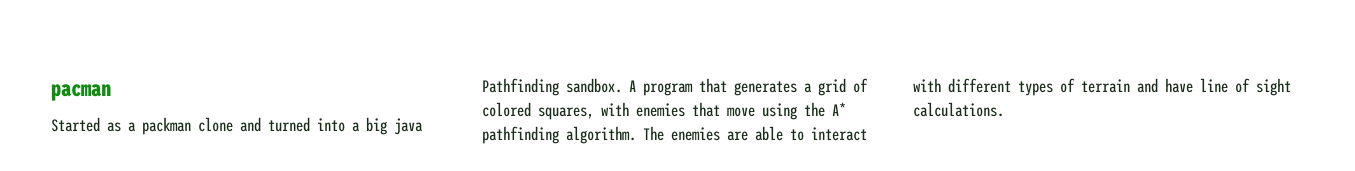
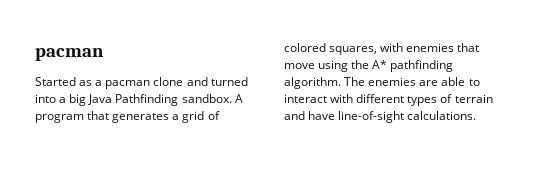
- Started as a packman clone and turned into a big java Pathfinding sandbox.
+ Started as a pacman clone and turned into a big Java Pathfinding sandbox.
- The enemies are able to interact with different types of terrain and have line of sight calculations.
+ The enemies are able to interact with different types of terrain and have line-of-sight calculations.

